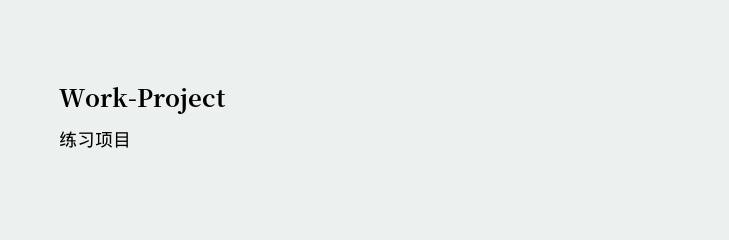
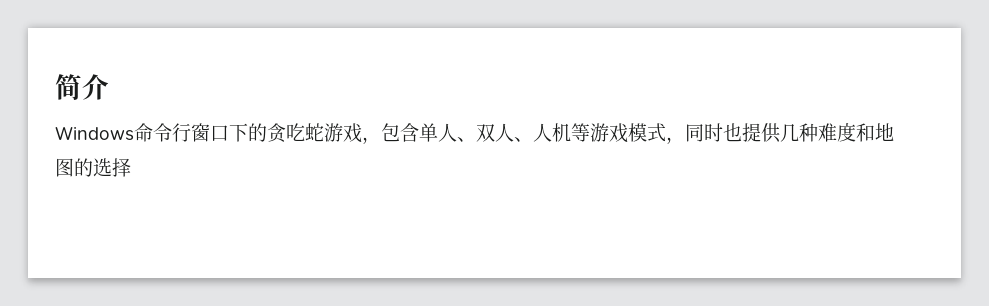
- Work-Project
- 练习项目
+ 简介
+ Windows命令行窗口下的贪吃蛇游戏，包含单人、双人、人机等游戏模式，同时也提供几种难度和地图的选择

